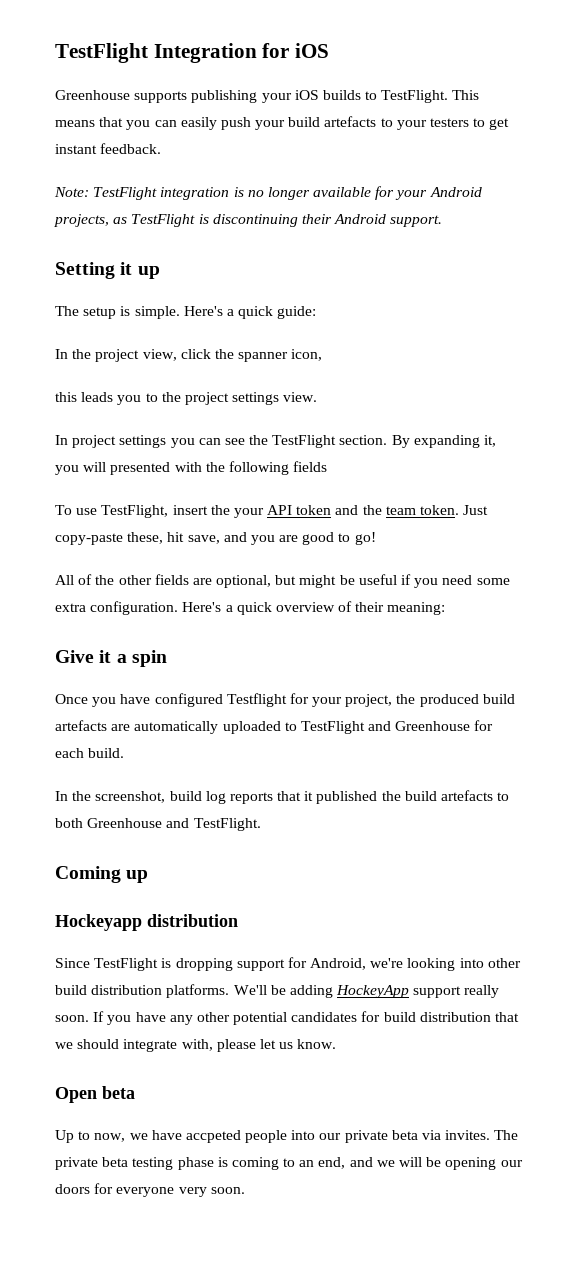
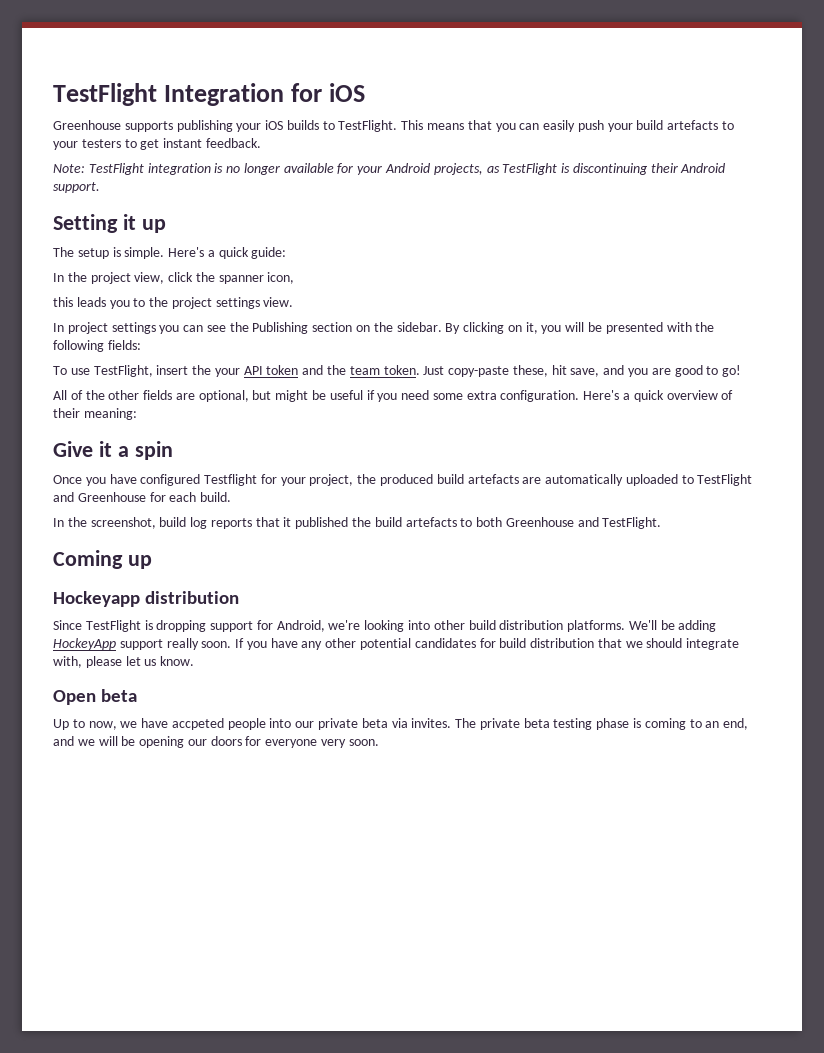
- In project settings you can see the TestFlight section. By expanding it, you will presented with the following fields
+ In project settings you can see the Publishing section on the sidebar. By clicking on it, you will be presented with the following fields:

